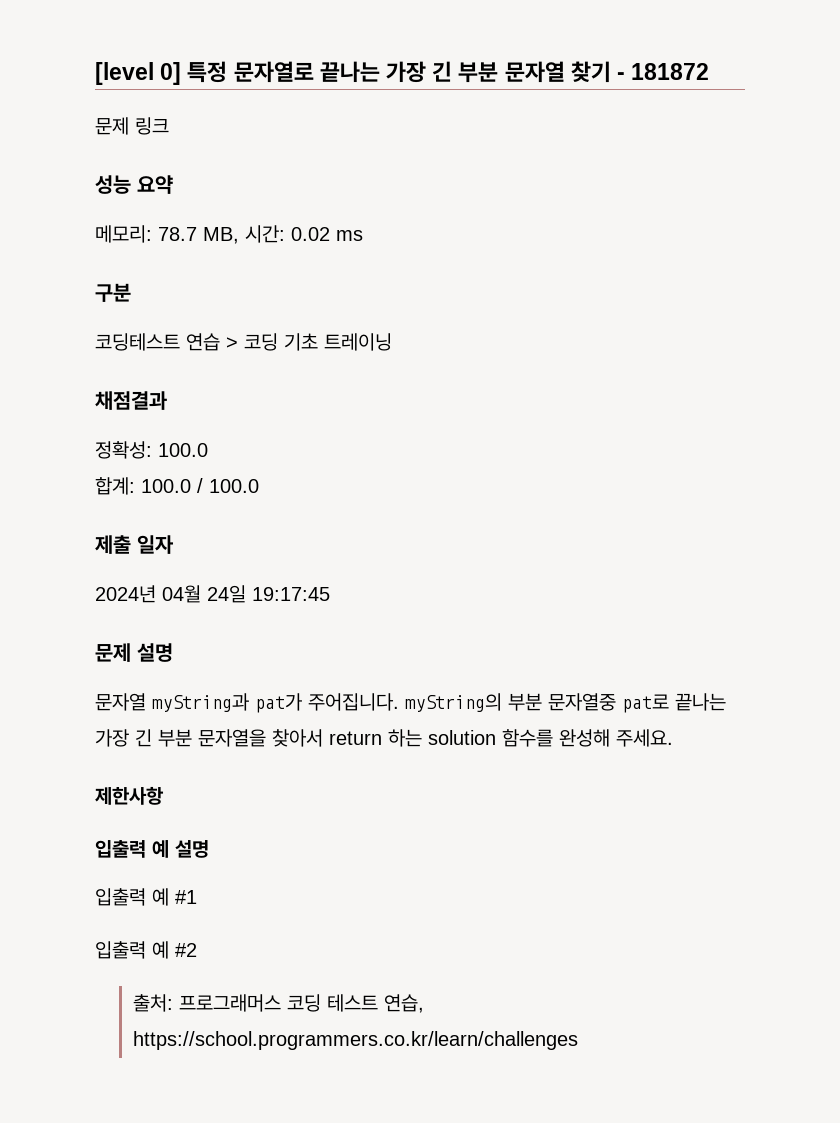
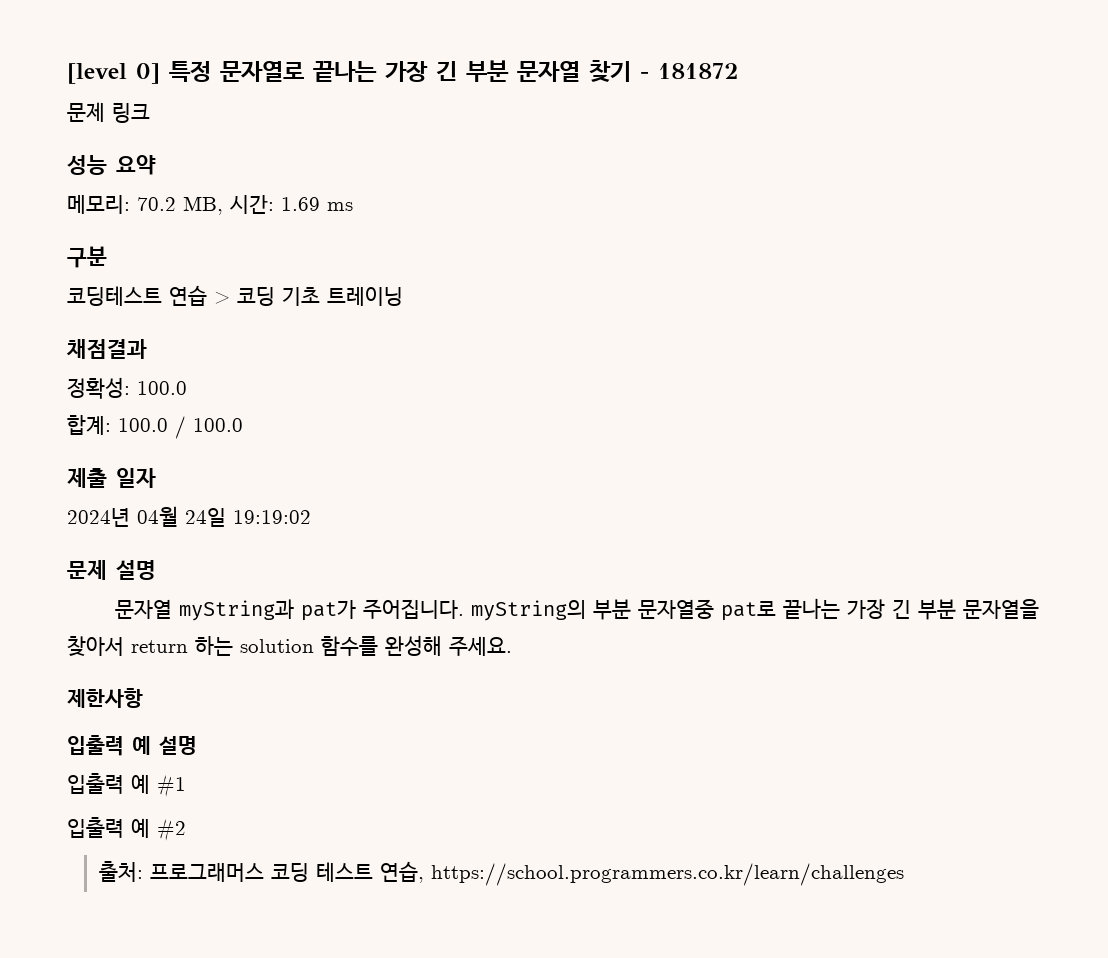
- 메모리: 78.7 MB, 시간: 0.02 ms
+ 메모리: 70.2 MB, 시간: 1.69 ms
- 2024년 04월 24일 19:17:45
+ 2024년 04월 24일 19:19:02

